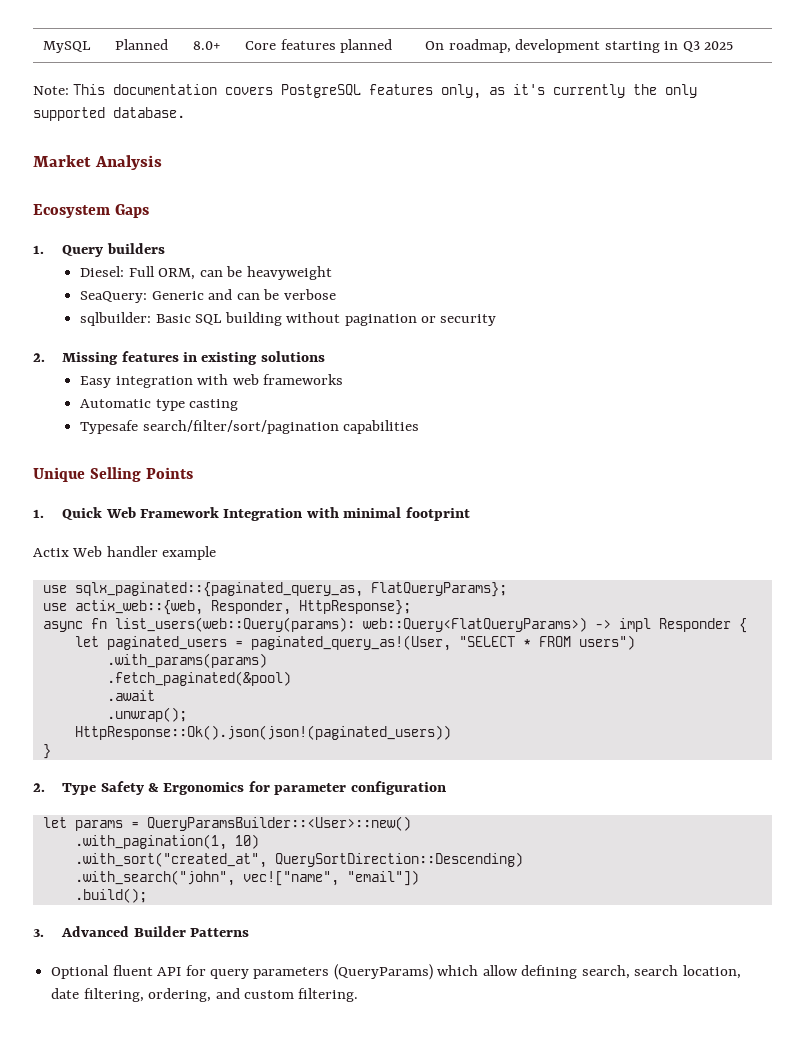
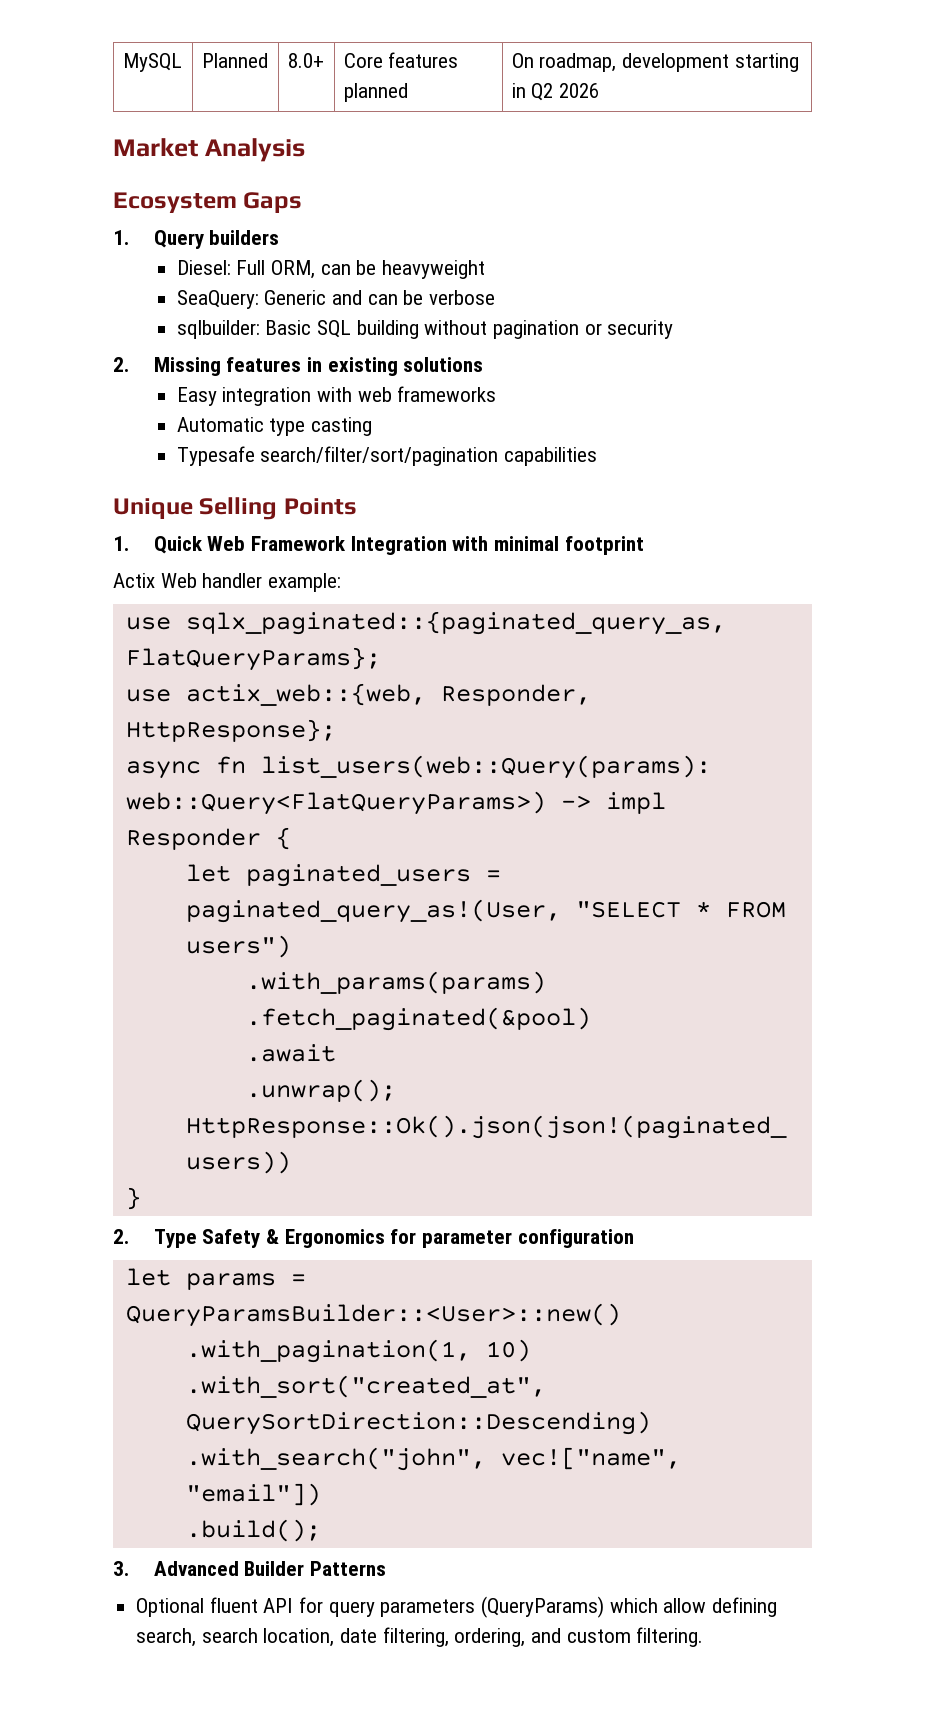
- MySQL | Planned | 8.0+ | Core features planned | On roadmap, development starting in Q3 2025
- Note: This documentation covers PostgreSQL features only, as it's currently the only supported database.
+ MySQL | Planned | 8.0+ | Core features planned | On roadmap, development starting in Q2 2026
- Actix Web handler example
+ Actix Web handler example:

